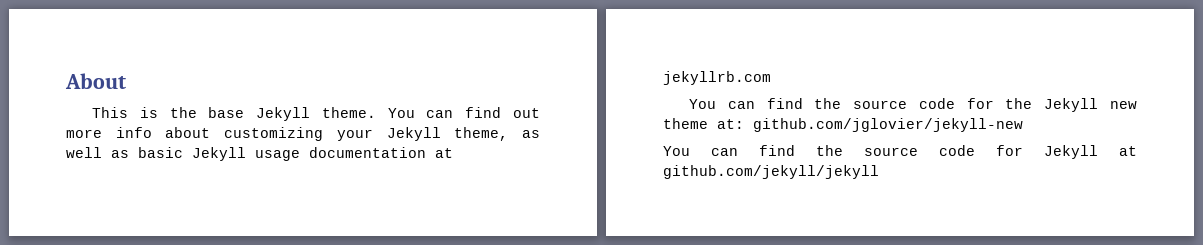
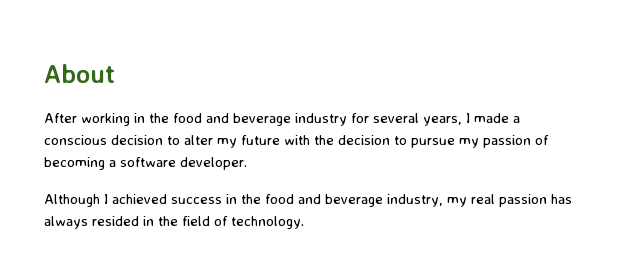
- This is the base Jekyll theme. You can find out more info about customizing your Jekyll theme, as well as basic Jekyll usage documentation at jekyllrb.com
- You can find the source code for the Jekyll new theme at: github.com/jglovier/jekyll-new
- You can find the source code for Jekyll at github.com/jekyll/jekyll
+ After working in the food and beverage industry for several years, I made a conscious decision to alter my future with the decision to pursue my passion of becoming a software developer.
+ Although I achieved success in the food and beverage industry, my real passion has always resided in the field of technology.

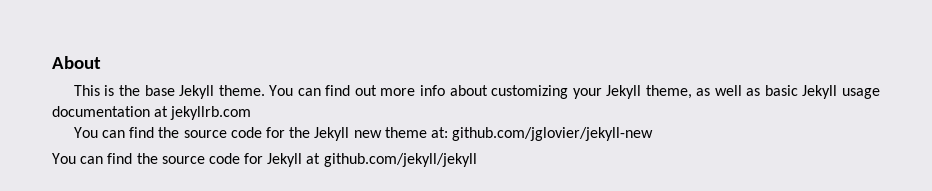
- After working in the food and beverage industry for several years, I made a conscious decision to alter my future with the decision to pursue my passion of becoming a software developer.
- Although I achieved success in the food and beverage industry, my real passion has always resided in the field of technology.
+ This is the base Jekyll theme. You can find out more info about customizing your Jekyll theme, as well as basic Jekyll usage documentation at jekyllrb.com
+ You can find the source code for the Jekyll new theme at: github.com/jglovier/jekyll-new
+ You can find the source code for Jekyll at github.com/jekyll/jekyll

